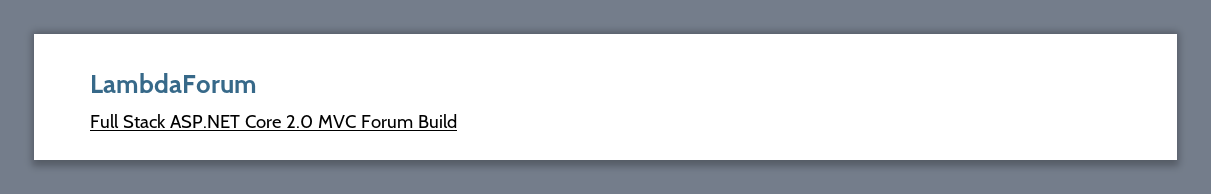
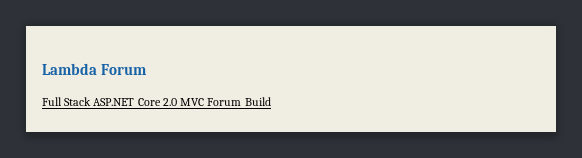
- LambdaForum
+ Lambda Forum

